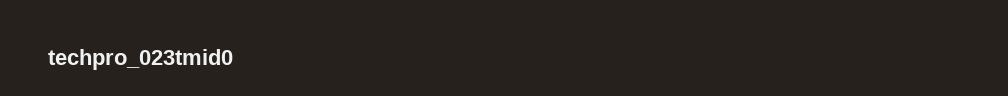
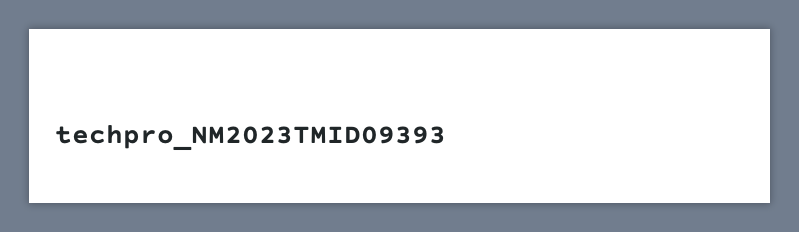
- techpro_023tmid0
+ techpro_NM2023TMID09393

